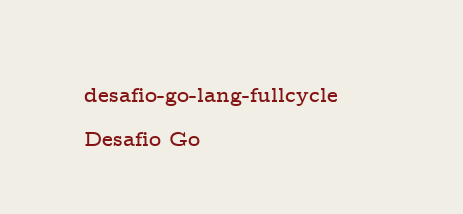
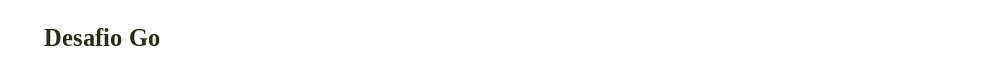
- desafio-go-lang-fullcycle

